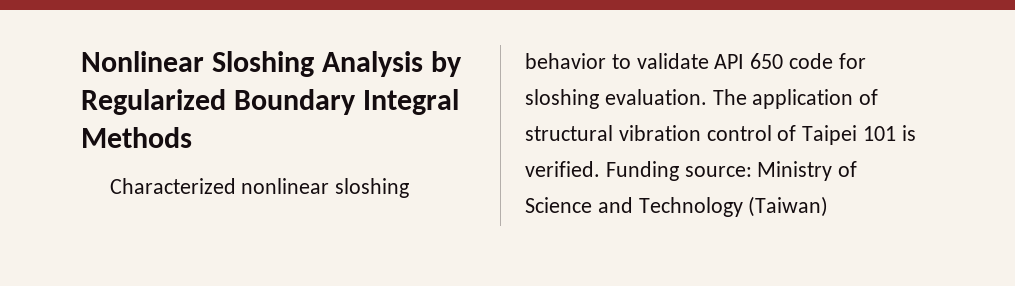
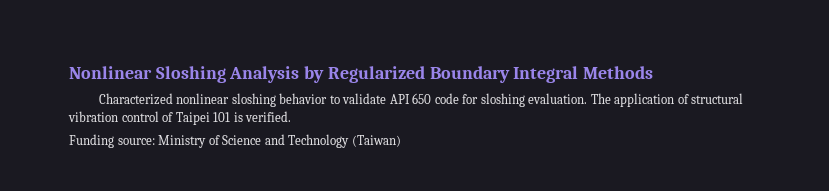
- The application of structural vibration control of Taipei 101 is verified. Funding source: Ministry of Science and Technology (Taiwan)
+ The application of structural vibration control of Taipei 101 is verified.
+ Funding source: Ministry of Science and Technology (Taiwan)

